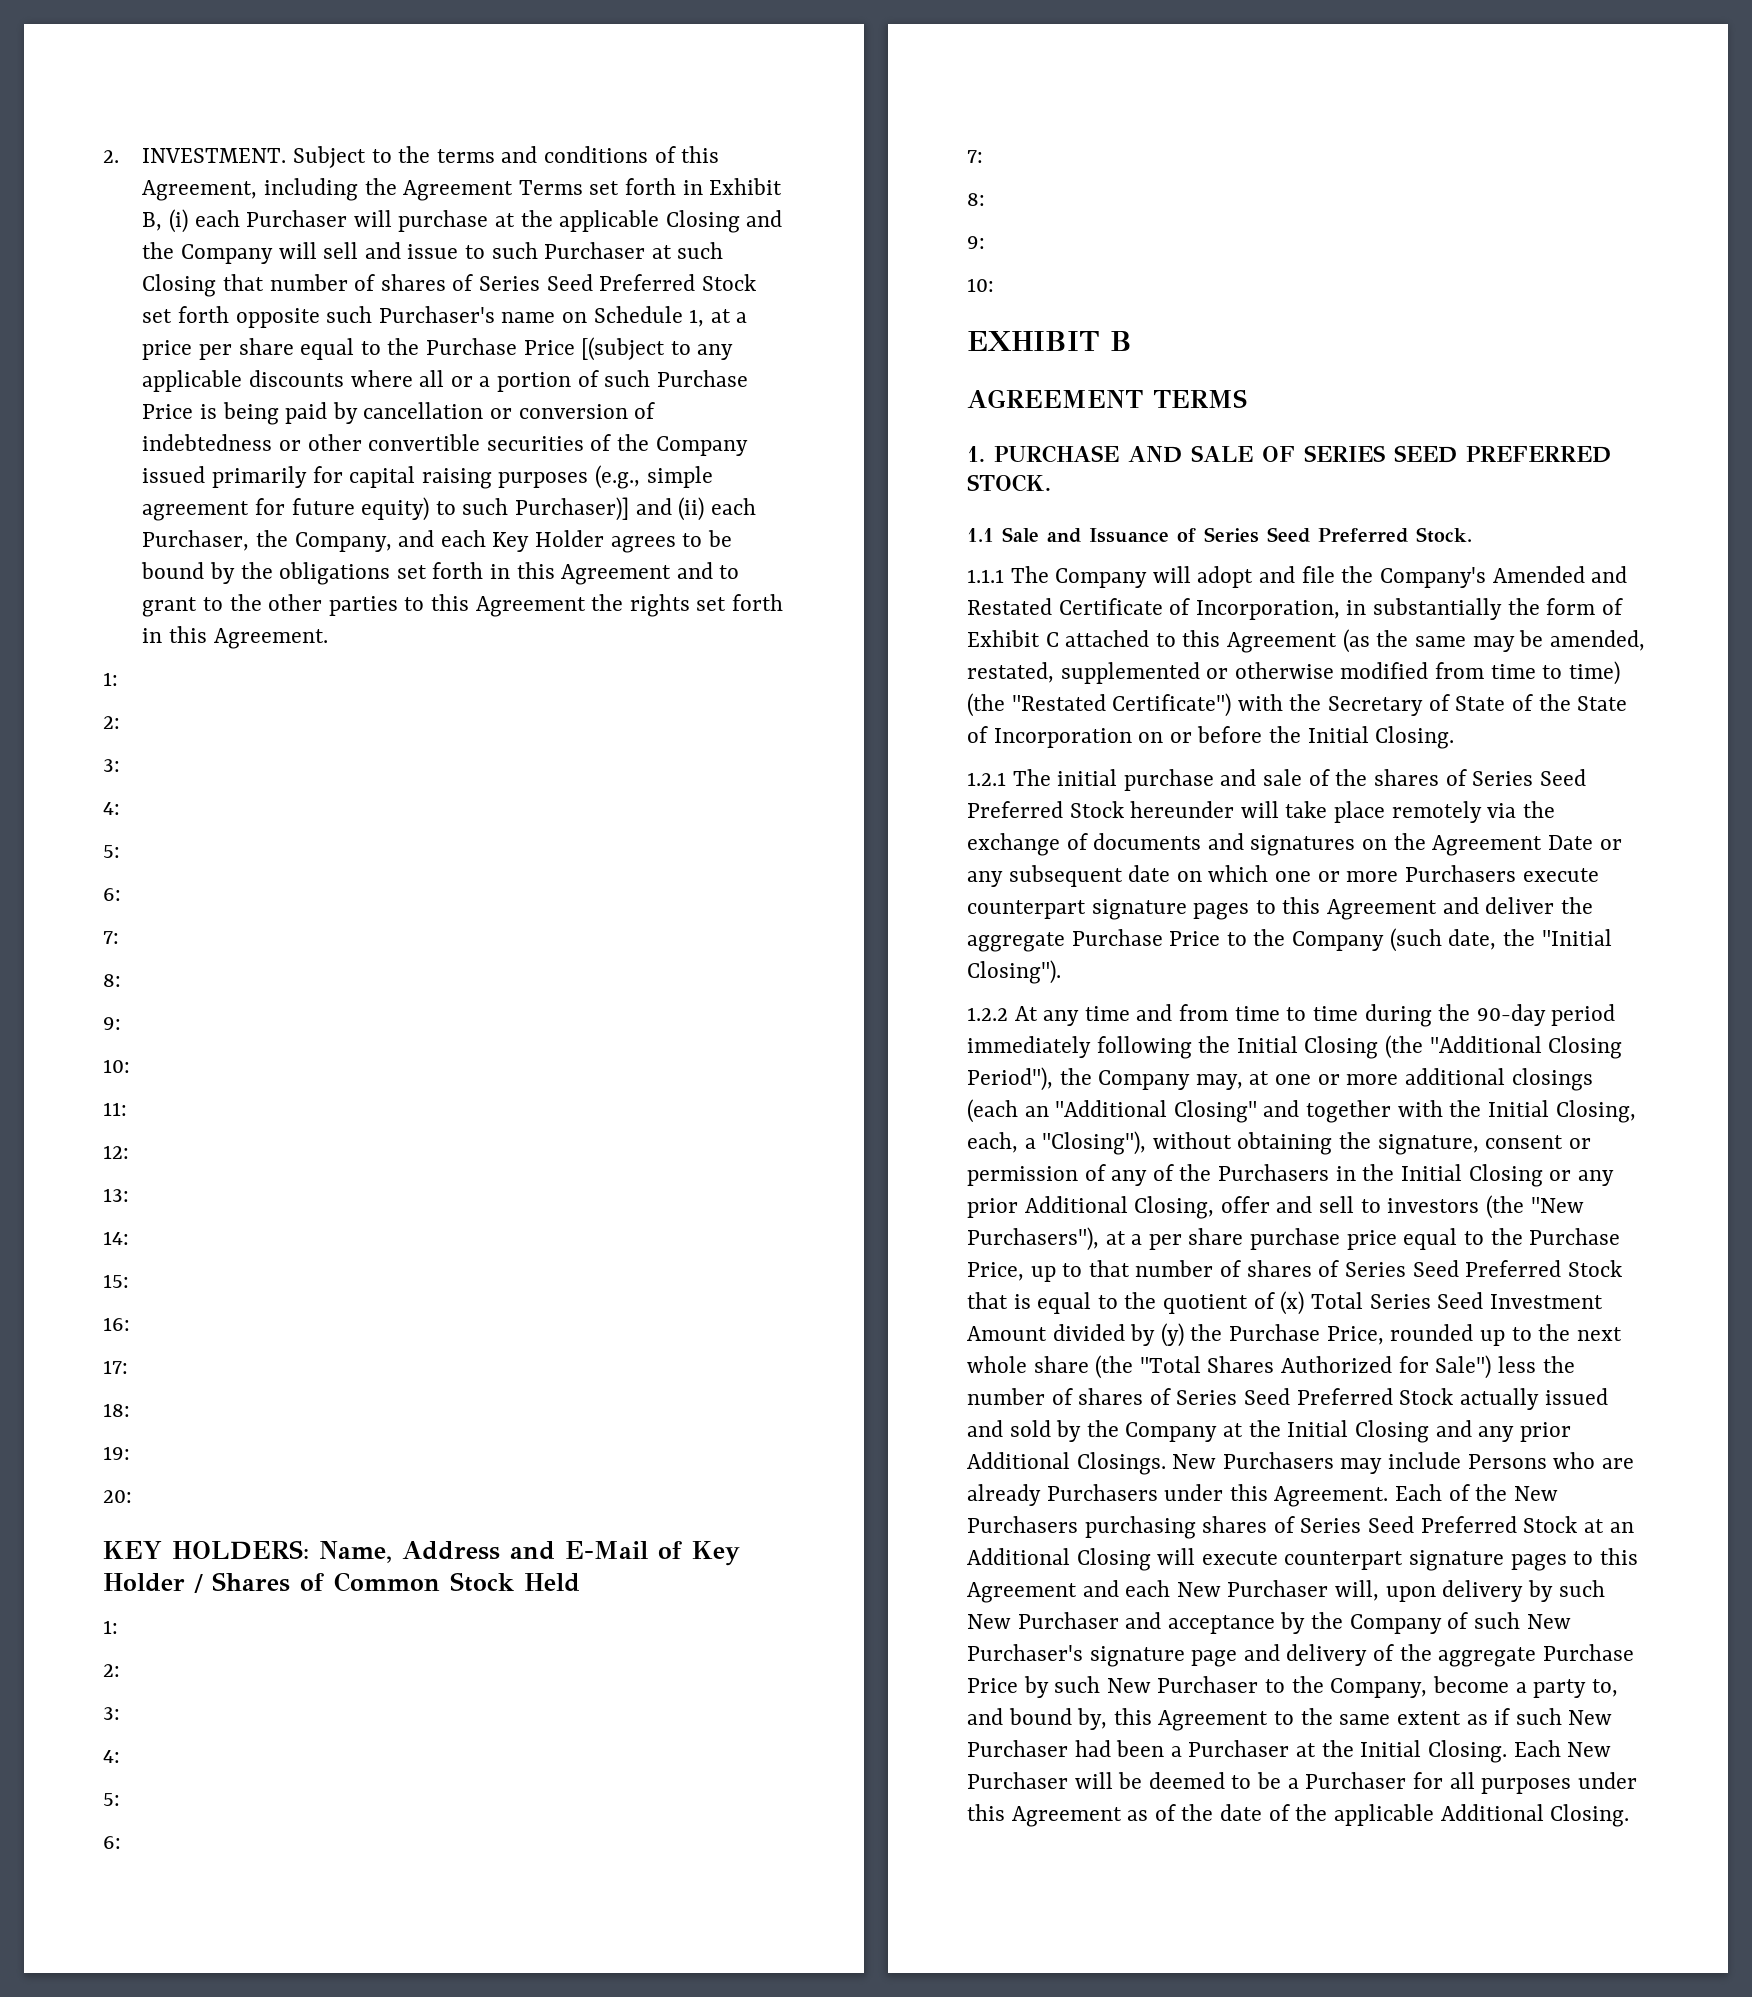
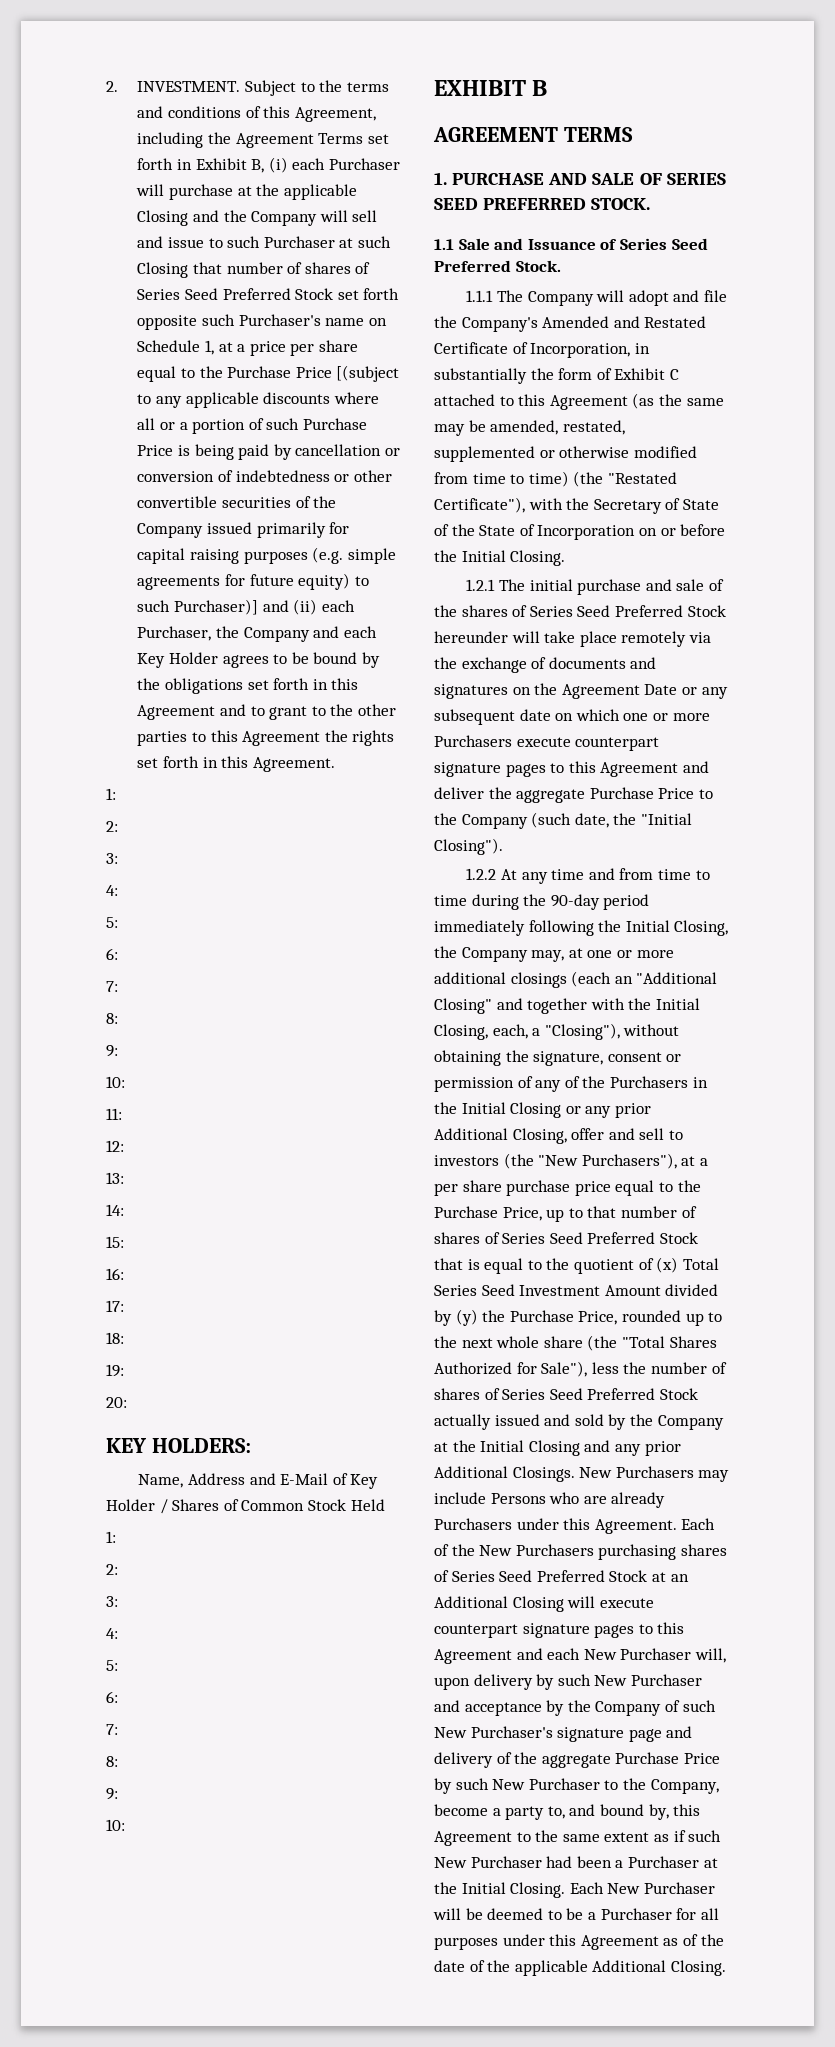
- Subject to the terms and conditions of this Agreement, including the Agreement Terms set forth in Exhibit B, (i) each Purchaser will purchase at the applicable Closing and the Company will sell and issue to such Purchaser at such Closing that number of shares of Series Seed Preferred Stock set forth opposite such Purchaser's name on Schedule 1, at a price per share equal to the Purchase Price [(subject to any applicable discounts where all or a portion of such Purchase Price is being paid by cancellation or conversion of indebtedness or other convertible securities of the Company issued primarily for capital raising purposes (e.g., simple agreement for future equity) to such Purchaser)] and (ii) each Purchaser, the Company, and each Key Holder agrees to be bound by the obligations set forth in this Agreement and to grant to the other parties to this Agreement the rights set forth in this Agreement.
+ Subject to the terms and conditions of this Agreement, including the Agreement Terms set forth in Exhibit B, (i) each Purchaser will purchase at the applicable Closing and the Company will sell and issue to such Purchaser at such Closing that number of shares of Series Seed Preferred Stock set forth opposite such Purchaser's name on Schedule 1, at a price per share equal to the Purchase Price [(subject to any applicable discounts where all or a portion of such Purchase Price is being paid by cancellation or conversion of indebtedness or other convertible securities of the Company issued primarily for capital raising purposes (e.g. simple agreements for future equity) to such Purchaser)] and (ii) each Purchaser, the Company and each Key Holder agrees to be bound by the obligations set forth in this Agreement and to grant to the other parties to this Agreement the rights set forth in this Agreement.
- KEY HOLDERS: Name, Address and E-Mail of Key Holder / Shares of Common Stock Held
+ KEY HOLDERS:
+ Name, Address and E-Mail of Key Holder / Shares of Common Stock Held
- 1.1.1 The Company will adopt and file the Company's Amended and Restated Certificate of Incorporation, in substantially the form of Exhibit C attached to this Agreement (as the same may be amended, restated, supplemented or otherwise modified from time to time) (the "Restated Certificate") with the Secretary of State of the State of Incorporation on or before the Initial Closing.
+ 1.1.1 The Company will adopt and file the Company's Amended and Restated Certificate of Incorporation, in substantially the form of Exhibit C attached to this Agreement (as the same may be amended, restated, supplemented or otherwise modified from time to time) (the "Restated Certificate"), with the Secretary of State of the State of Incorporation on or before the Initial Closing.
- 1.2.2 At any time and from time to time during the 90-day period immediately following the Initial Closing (the "Additional Closing Period"), the Company may, at one or more additional closings (each an "Additional Closing" and together with the Initial Closing, each, a "Closing"), without obtaining the signature, consent or permission of any of the Purchasers in the Initial Closing or any prior Additional Closing, offer and sell to investors (the "New Purchasers"), at a per share purchase price equal to the Purchase Price, up to that number of shares of Series Seed Preferred Stock that is equal to the quotient of (x) Total Series Seed Investment Amount divided by (y) the Purchase Price, rounded up to the next whole share (the "Total Shares Authorized for Sale") less the number of shares of Series Seed Preferred Stock actually issued and sold by the Company at the Initial Closing and any prior Additional Closings.
+ 1.2.2 At any time and from time to time during the 90-day period immediately following the Initial Closing, the Company may, at one or more additional closings (each an "Additional Closing" and together with the Initial Closing, each, a "Closing"), without obtaining the signature, consent or permission of any of the Purchasers in the Initial Closing or any prior Additional Closing, offer and sell to investors (the "New Purchasers"), at a per share purchase price equal to the Purchase Price, up to that number of shares of Series Seed Preferred Stock that is equal to the quotient of (x) Total Series Seed Investment Amount divided by (y) the Purchase Price, rounded up to the next whole share (the "Total Shares Authorized for Sale"), less the number of shares of Series Seed Preferred Stock actually issued and sold by the Company at the Initial Closing and any prior Additional Closings.

